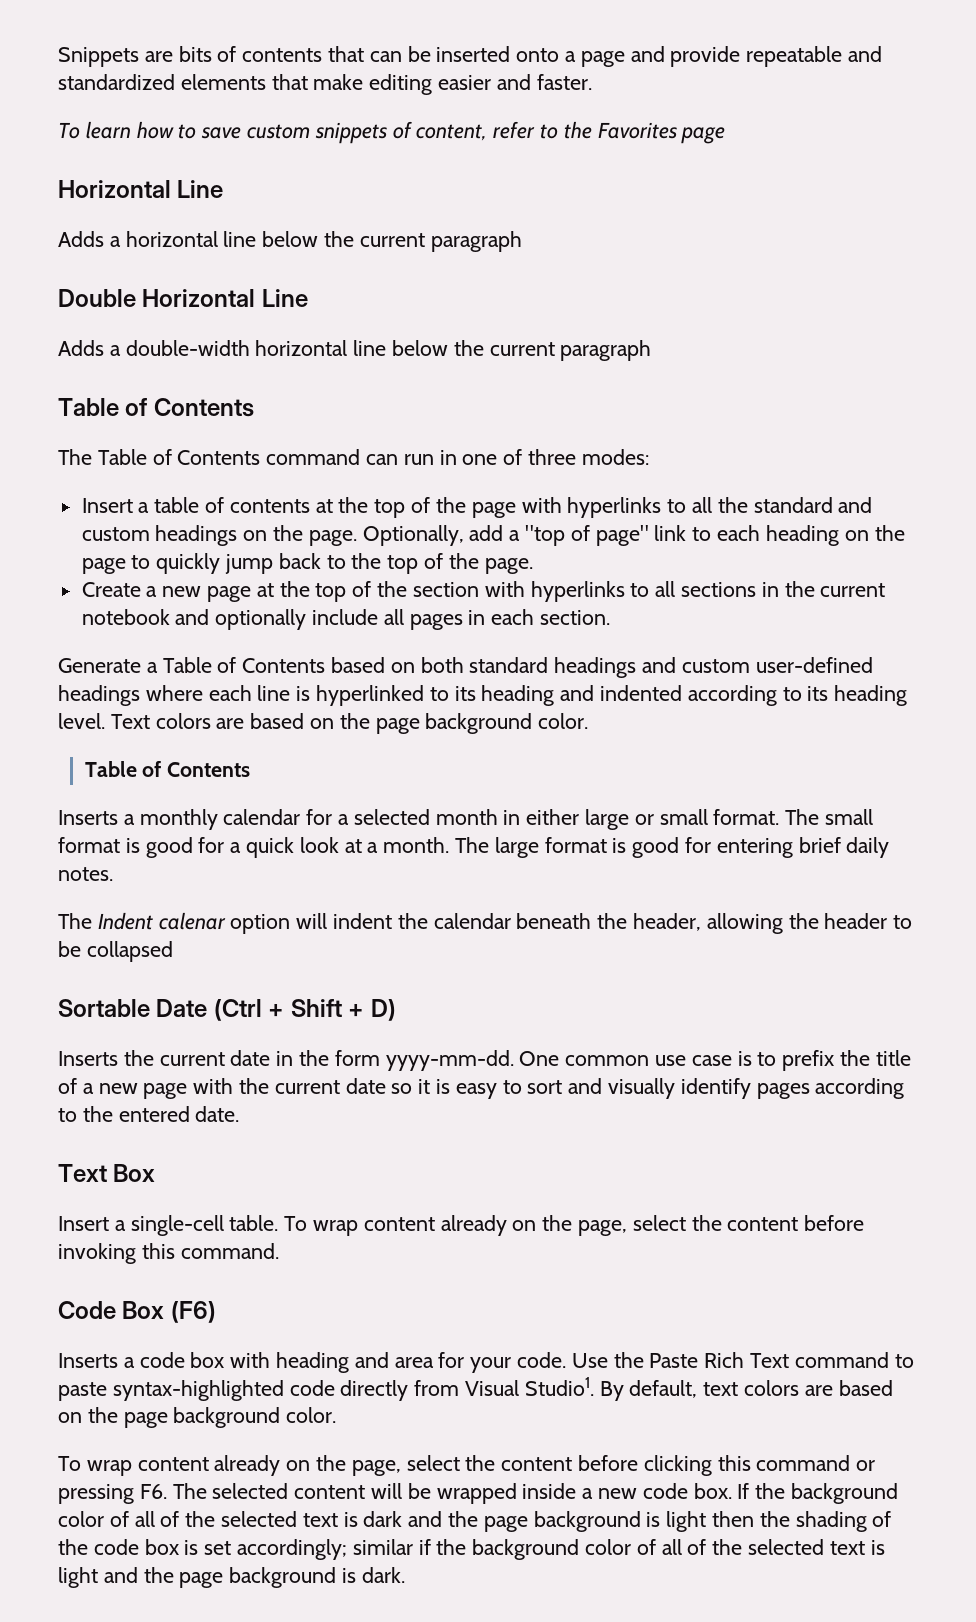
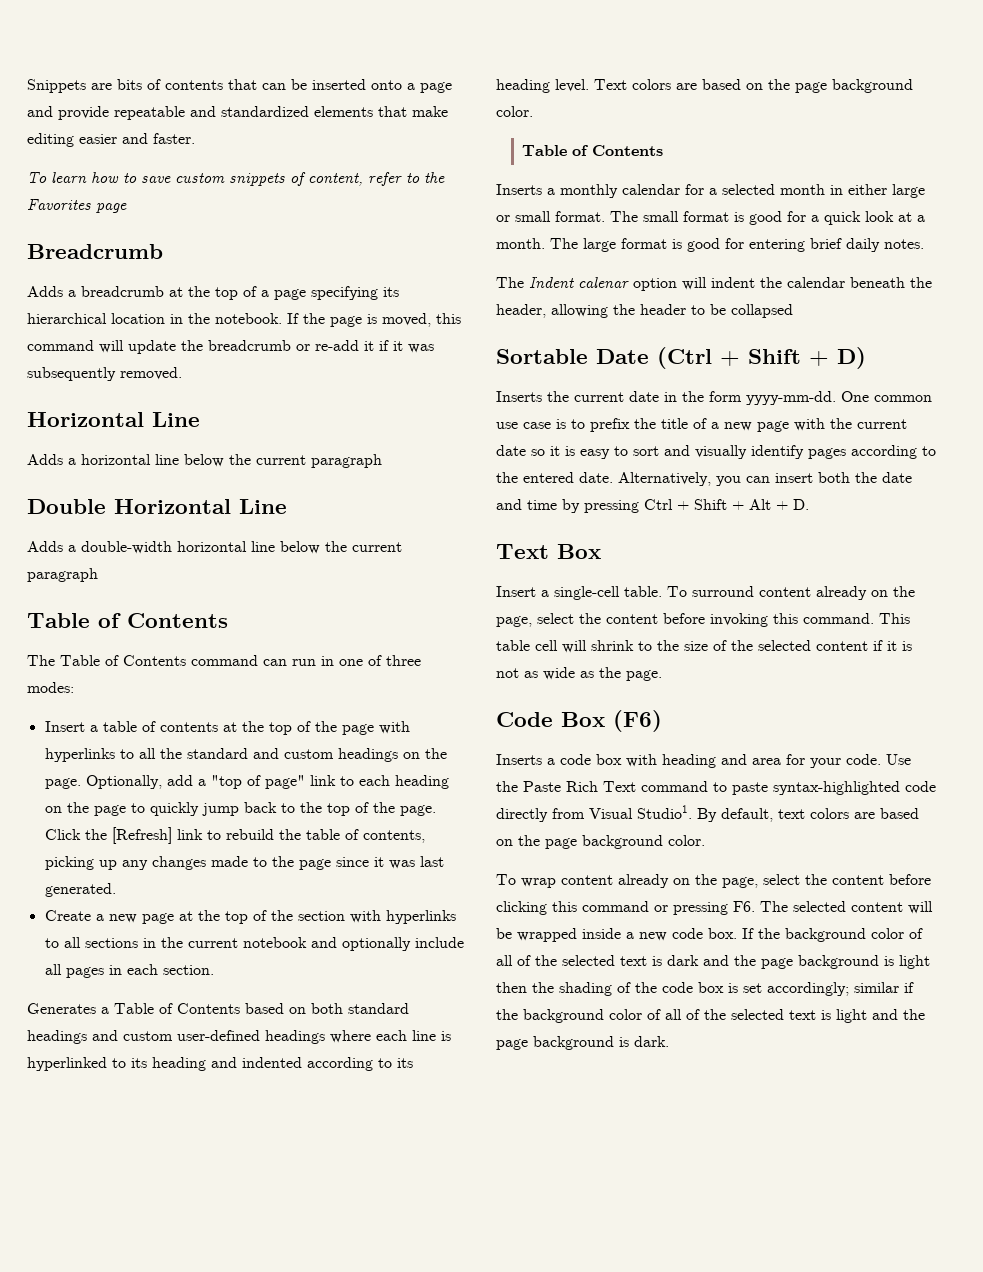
+ Breadcrumb
+ Adds a breadcrumb at the top of a page specifying its hierarchical location in the notebook. If the page is moved, this command will update the breadcrumb or re-add it if it was subsequently removed.
+ Click the [Refresh] link to rebuild the table of contents, picking up any changes made to the page since it was last generated.
- Generate a Table of Contents based on both standard headings and custom user-defined headings where each line is hyperlinked to its heading and indented according to its heading level.
+ Generates a Table of Contents based on both standard headings and custom user-defined headings where each line is hyperlinked to its heading and indented according to its heading level.
+ Alternatively, you can insert both the date and time by pressing Ctrl + Shift + Alt + D.
- To wrap content already on the page, select the content before invoking this command.
+ To surround content already on the page, select the content before invoking this command. This table cell will shrink to the size of the selected content if it is not as wide as the page.

